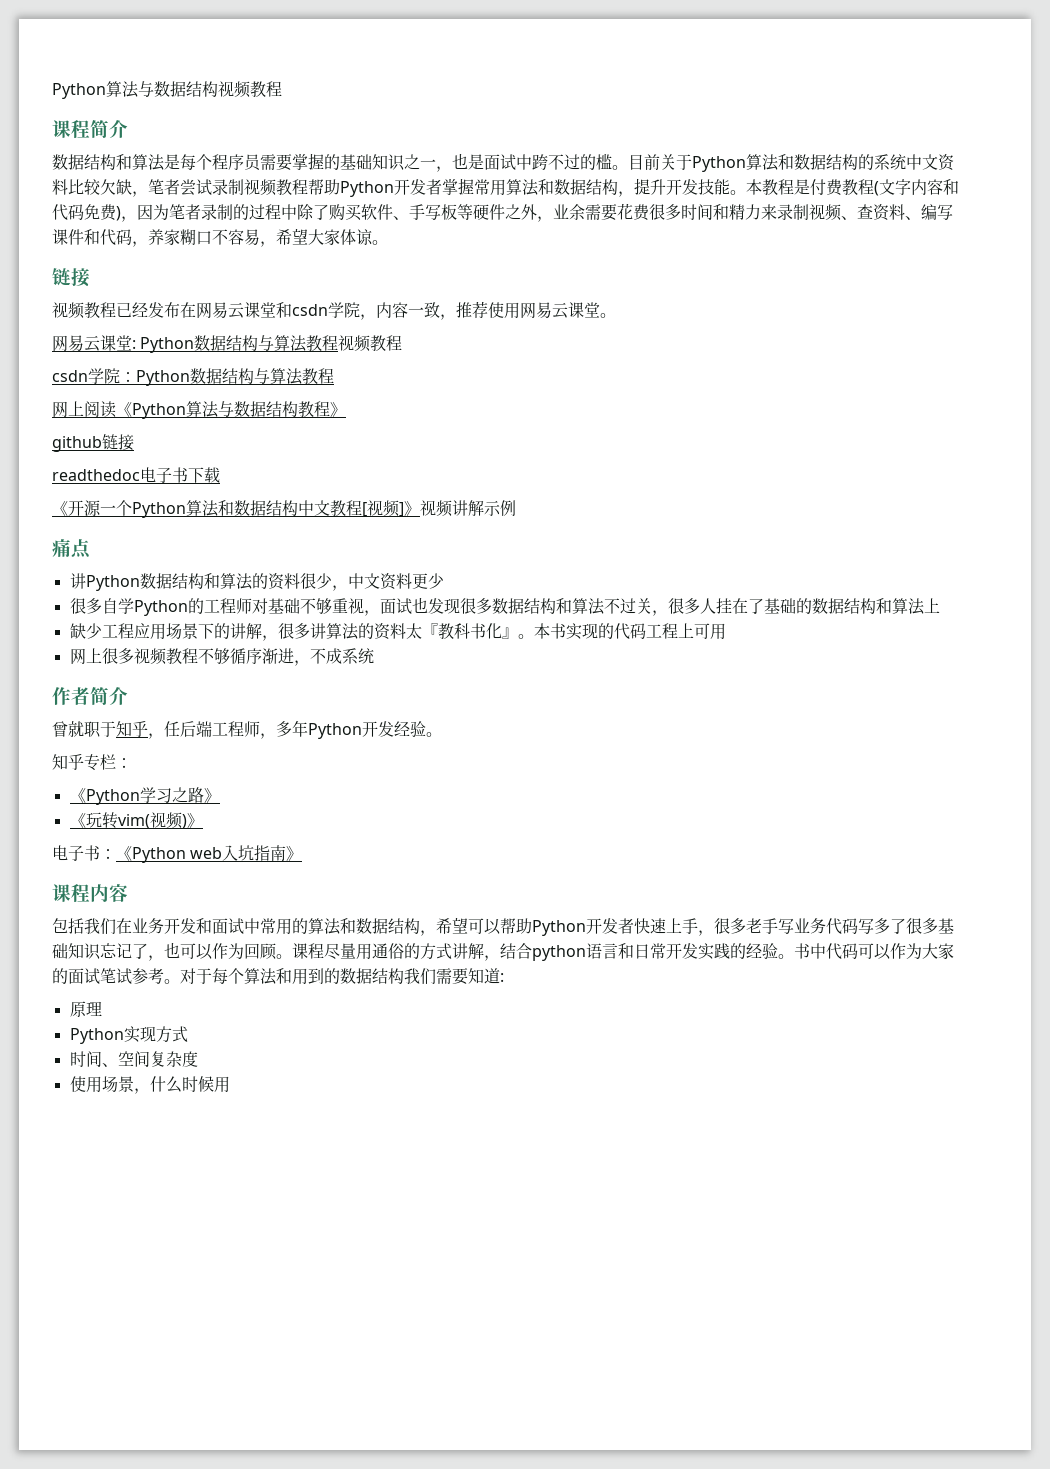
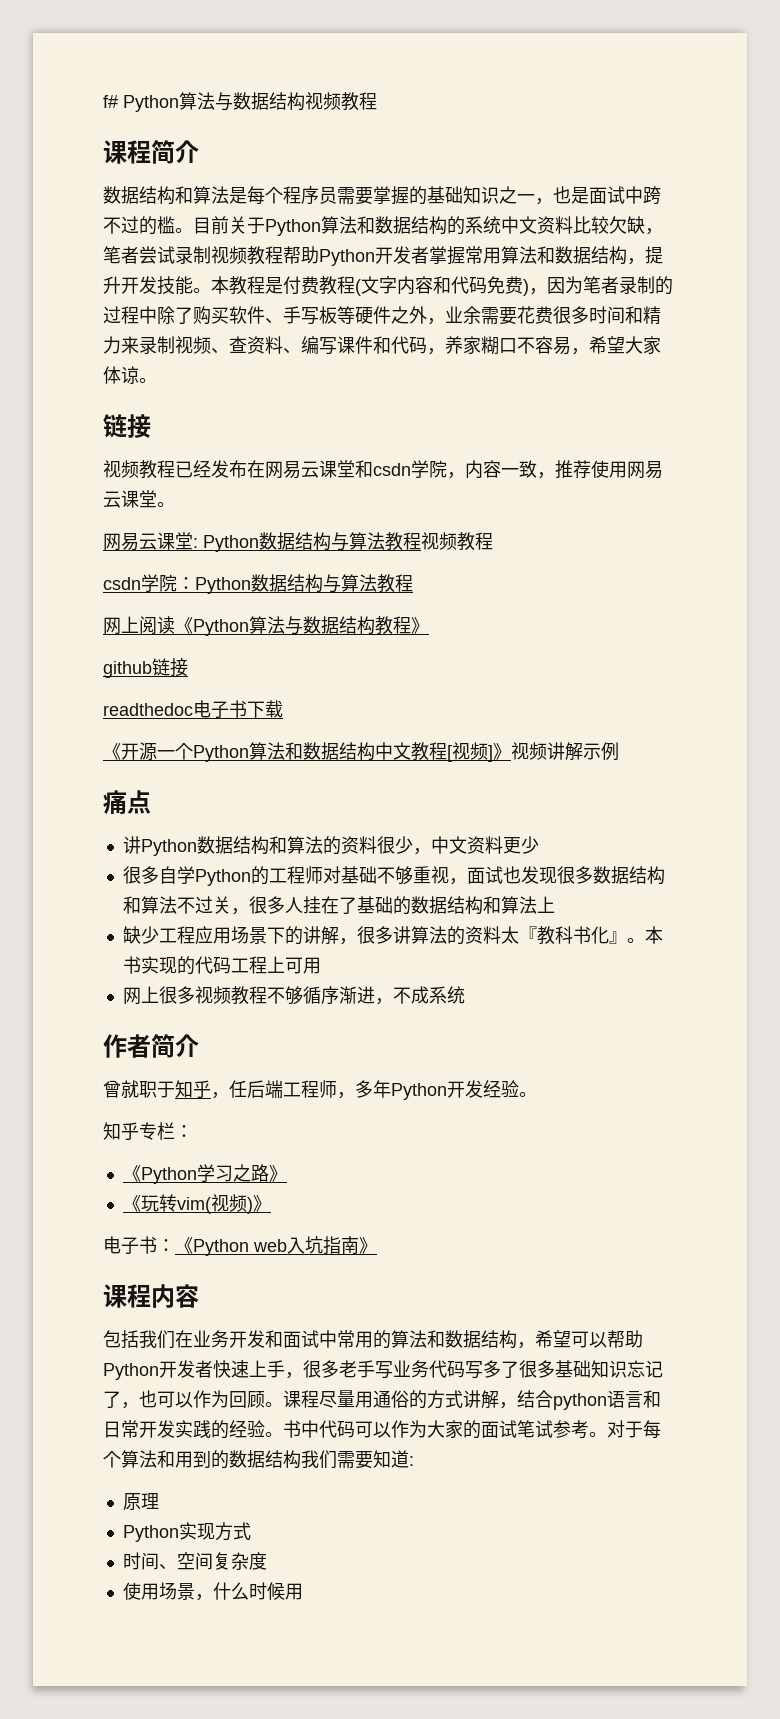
- Python算法与数据结构视频教程
+ f# Python算法与数据结构视频教程

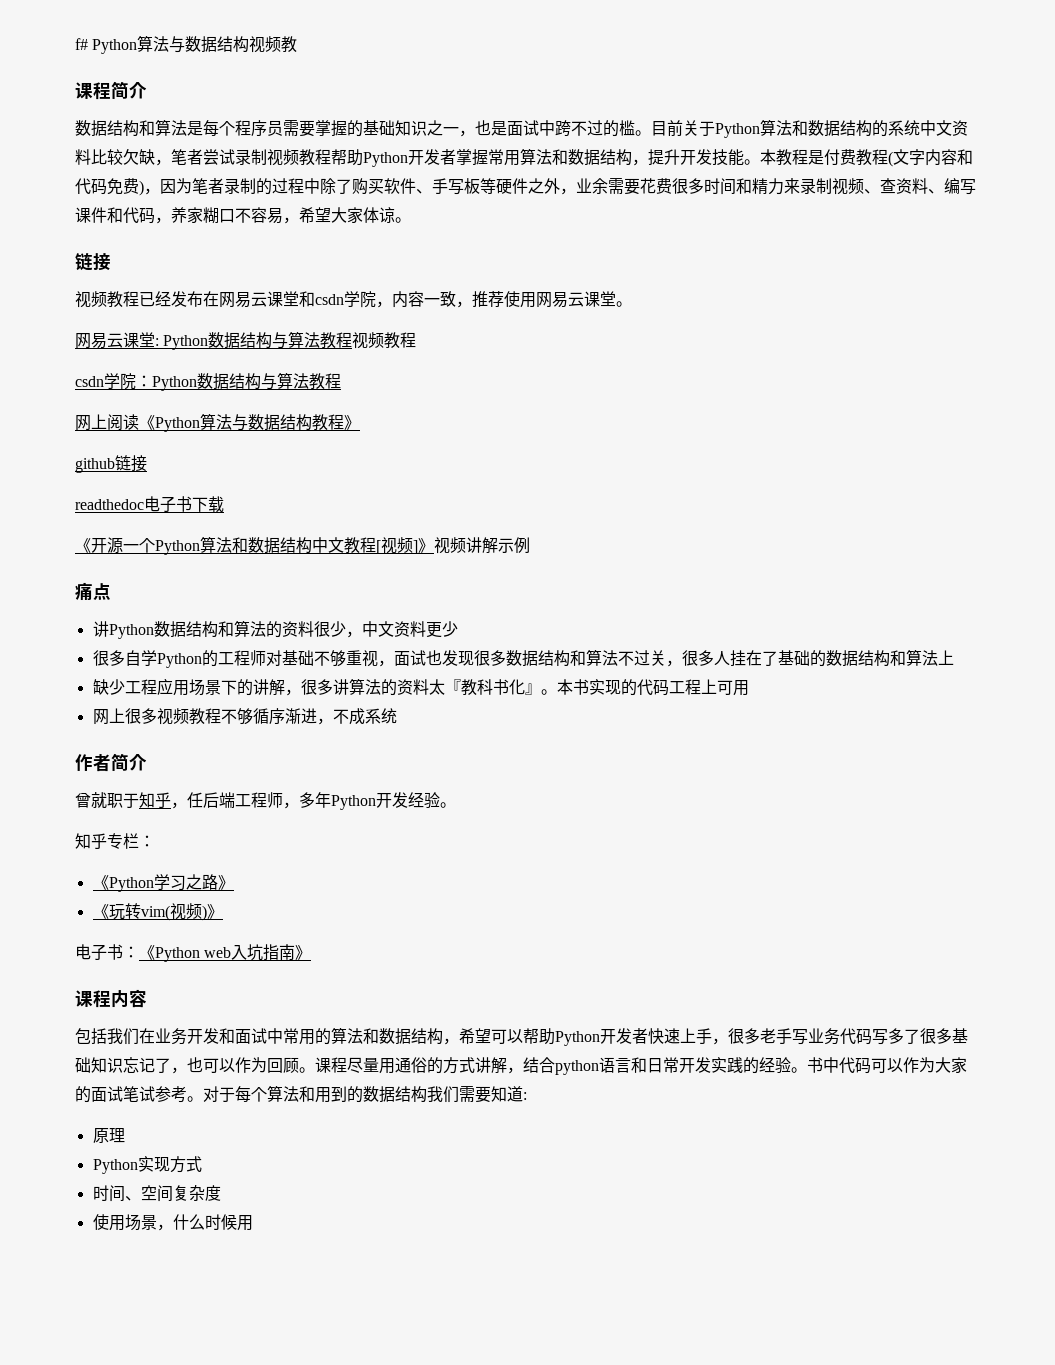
- f# Python算法与数据结构视频教程
+ f# Python算法与数据结构视频教

